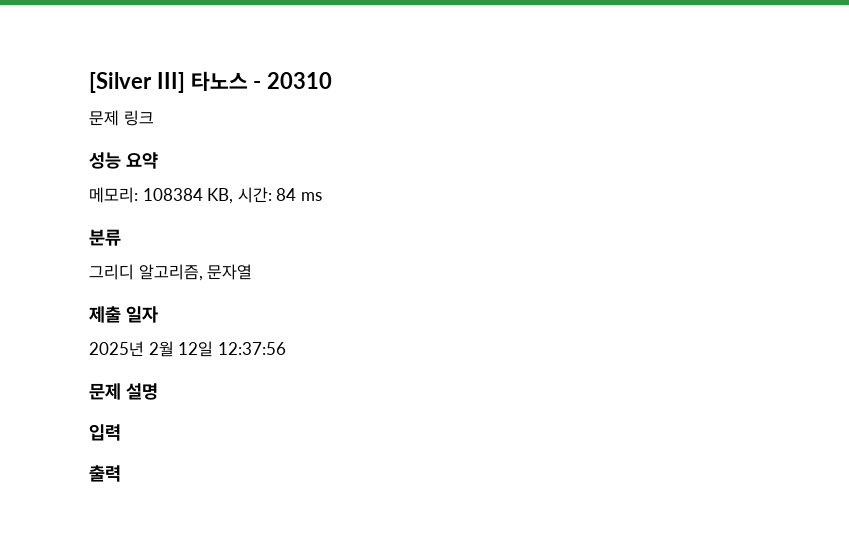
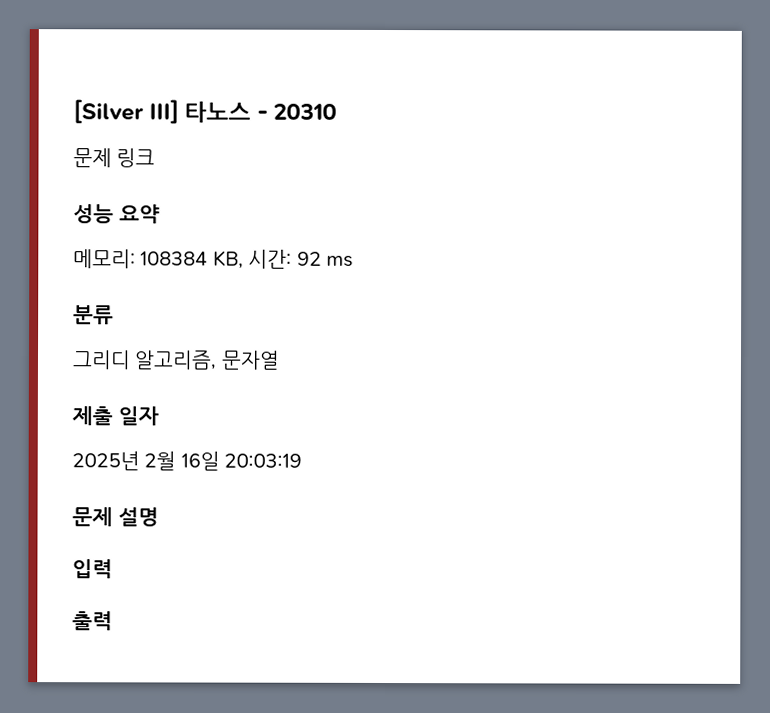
- 메모리: 108384 KB, 시간: 84 ms
+ 메모리: 108384 KB, 시간: 92 ms
- 2025년 2월 12일 12:37:56
+ 2025년 2월 16일 20:03:19

